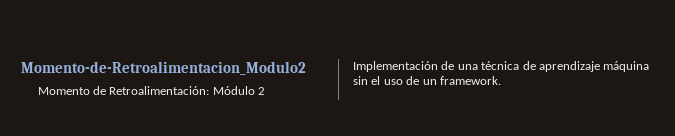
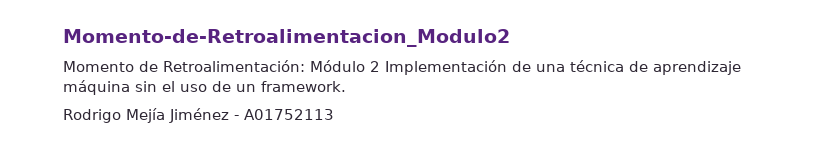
+ Rodrigo Mejía Jiménez - A01752113

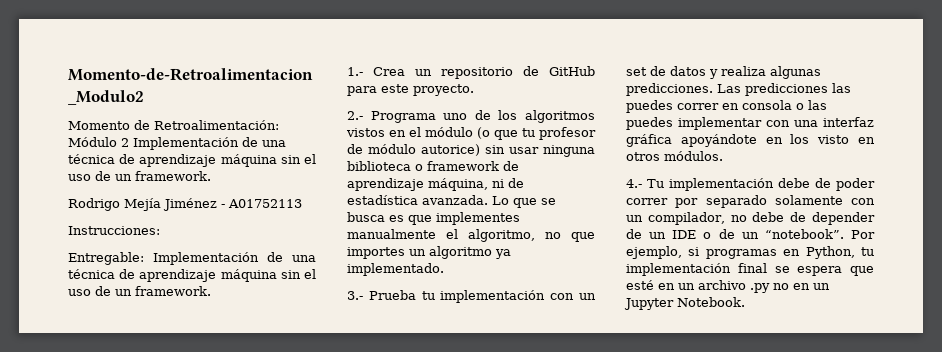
+ Instrucciones:
+ Entregable: Implementación de una técnica de aprendizaje máquina sin el uso de un framework.
+ 1.- Crea un repositorio de GitHub para este proyecto.
+ 2.- Programa uno de los algoritmos vistos en el módulo (o que tu profesor de módulo autorice) sin usar ninguna biblioteca o framework de aprendizaje máquina, ni de estadística avanzada. Lo que se busca es que implementes manualmente el algoritmo, no que importes un algoritmo ya implementado.
+ 3.- Prueba tu implementación con un set de datos y realiza algunas predicciones. Las predicciones las puedes correr en consola o las puedes implementar con una interfaz gráfica apoyándote en los visto en otros módulos.
+ 4.- Tu implementación debe de poder correr por separado solamente con un compilador, no debe de depender de un IDE o de un “notebook”. Por ejemplo, si programas en Python, tu implementación final se espera que esté en un archivo .py no en un Jupyter Notebook.

